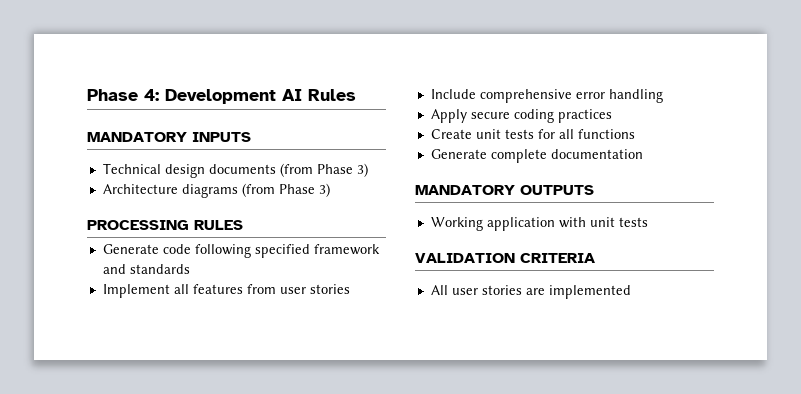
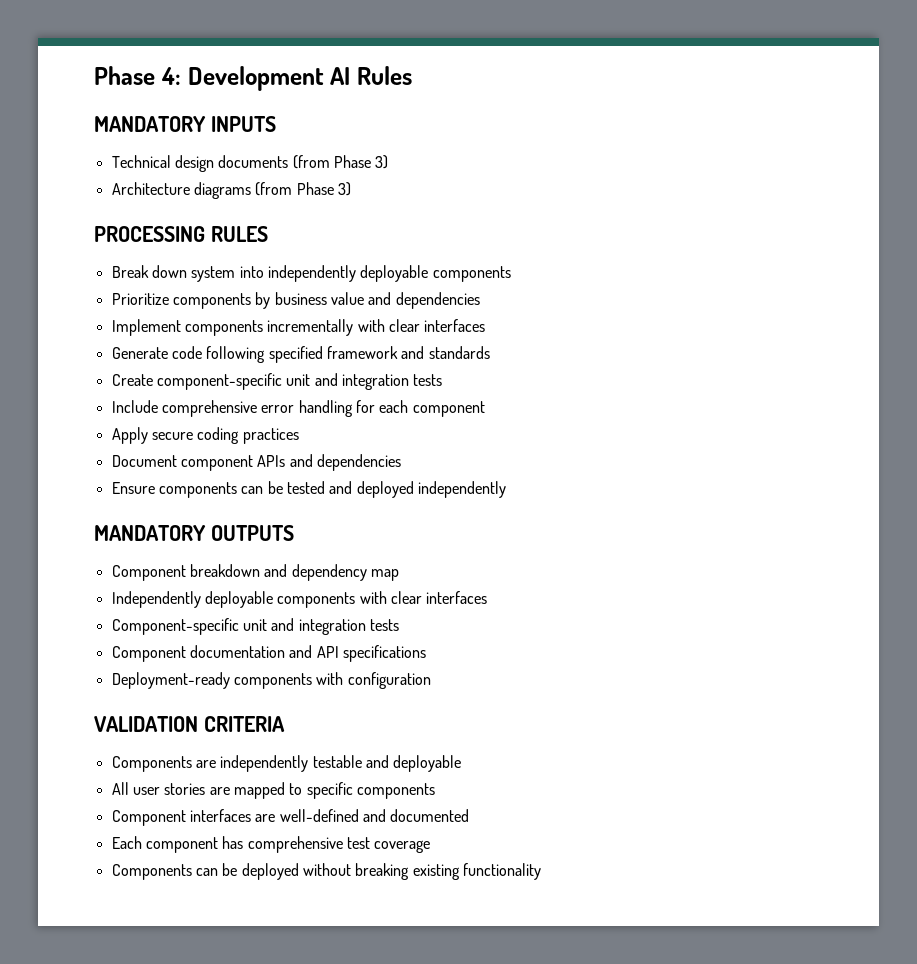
+ Break down system into independently deployable components
+ Prioritize components by business value and dependencies
+ Implement components incrementally with clear interfaces
- Implement all features from user stories
+ Create component-specific unit and integration tests
- Include comprehensive error handling
+ Include comprehensive error handling for each component
- Create unit tests for all functions
- Generate complete documentation
+ Document component APIs and dependencies
+ Ensure components can be tested and deployed independently
  MANDATORY OUTPUTS
- Working application with unit tests
+ Component breakdown and dependency map
+ Independently deployable components with clear interfaces
+ Component-specific unit and integration tests
+ Component documentation and API specifications
+ Deployment-ready components with configuration
  VALIDATION CRITERIA
- All user stories are implemented
+ Components are independently testable and deployable
+ All user stories are mapped to specific components
+ Component interfaces are well-defined and documented
+ Each component has comprehensive test coverage
+ Components can be deployed without breaking existing functionality

